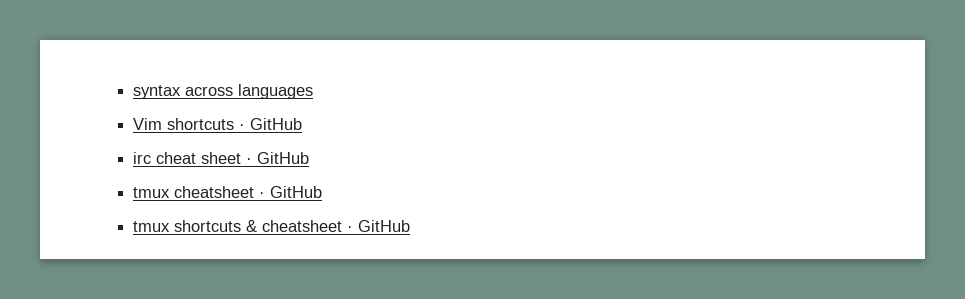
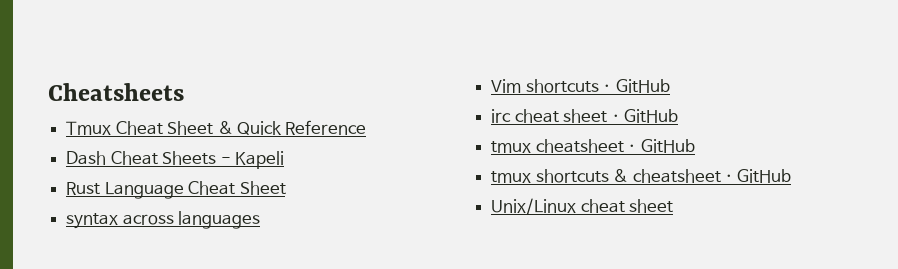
+ Cheatsheets
+ Tmux Cheat Sheet & Quick Reference
+ Dash Cheat Sheets - Kapeli
+ Rust Language Cheat Sheet
+ Unix/Linux cheat sheet

